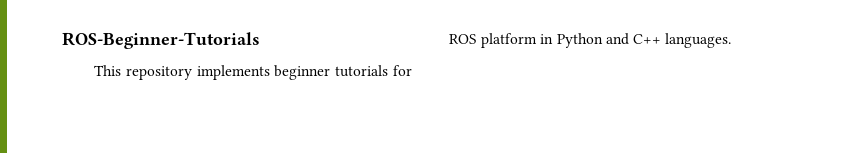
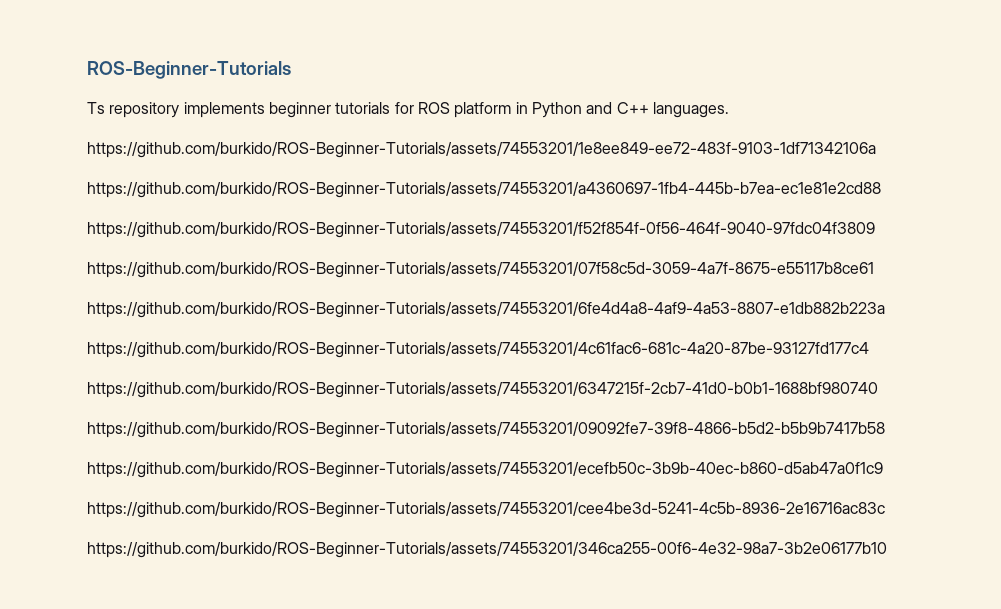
- This repository implements beginner tutorials for ROS platform in Python and C++ languages.
+ Ts repository implements beginner tutorials for ROS platform in Python and C++ languages.
+ https://github.com/burkido/ROS-Beginner-Tutorials/assets/74553201/1e8ee849-ee72-483f-9103-1df71342106a
+ https://github.com/burkido/ROS-Beginner-Tutorials/assets/74553201/a4360697-1fb4-445b-b7ea-ec1e81e2cd88
+ https://github.com/burkido/ROS-Beginner-Tutorials/assets/74553201/f52f854f-0f56-464f-9040-97fdc04f3809
+ https://github.com/burkido/ROS-Beginner-Tutorials/assets/74553201/07f58c5d-3059-4a7f-8675-e55117b8ce61
+ https://github.com/burkido/ROS-Beginner-Tutorials/assets/74553201/6fe4d4a8-4af9-4a53-8807-e1db882b223a
+ https://github.com/burkido/ROS-Beginner-Tutorials/assets/74553201/4c61fac6-681c-4a20-87be-93127fd177c4
+ https://github.com/burkido/ROS-Beginner-Tutorials/assets/74553201/6347215f-2cb7-41d0-b0b1-1688bf980740
+ https://github.com/burkido/ROS-Beginner-Tutorials/assets/74553201/09092fe7-39f8-4866-b5d2-b5b9b7417b58
+ https://github.com/burkido/ROS-Beginner-Tutorials/assets/74553201/ecefb50c-3b9b-40ec-b860-d5ab47a0f1c9
+ https://github.com/burkido/ROS-Beginner-Tutorials/assets/74553201/cee4be3d-5241-4c5b-8936-2e16716ac83c
+ https://github.com/burkido/ROS-Beginner-Tutorials/assets/74553201/346ca255-00f6-4e32-98a7-3b2e06177b10

